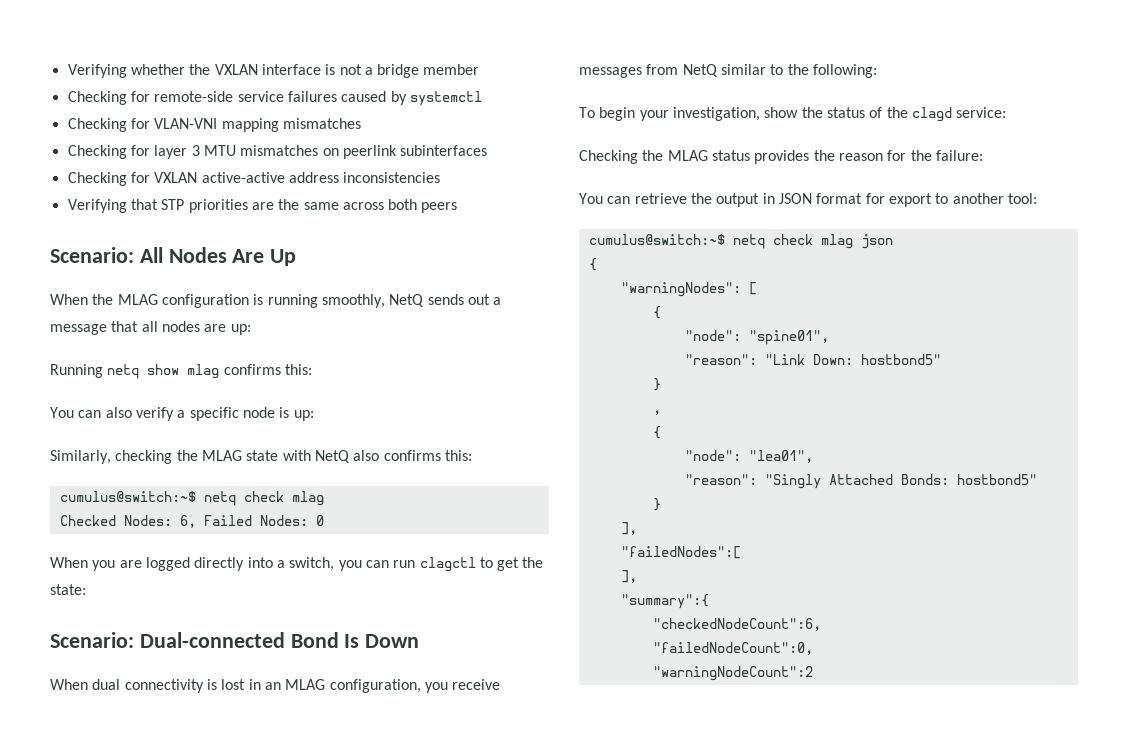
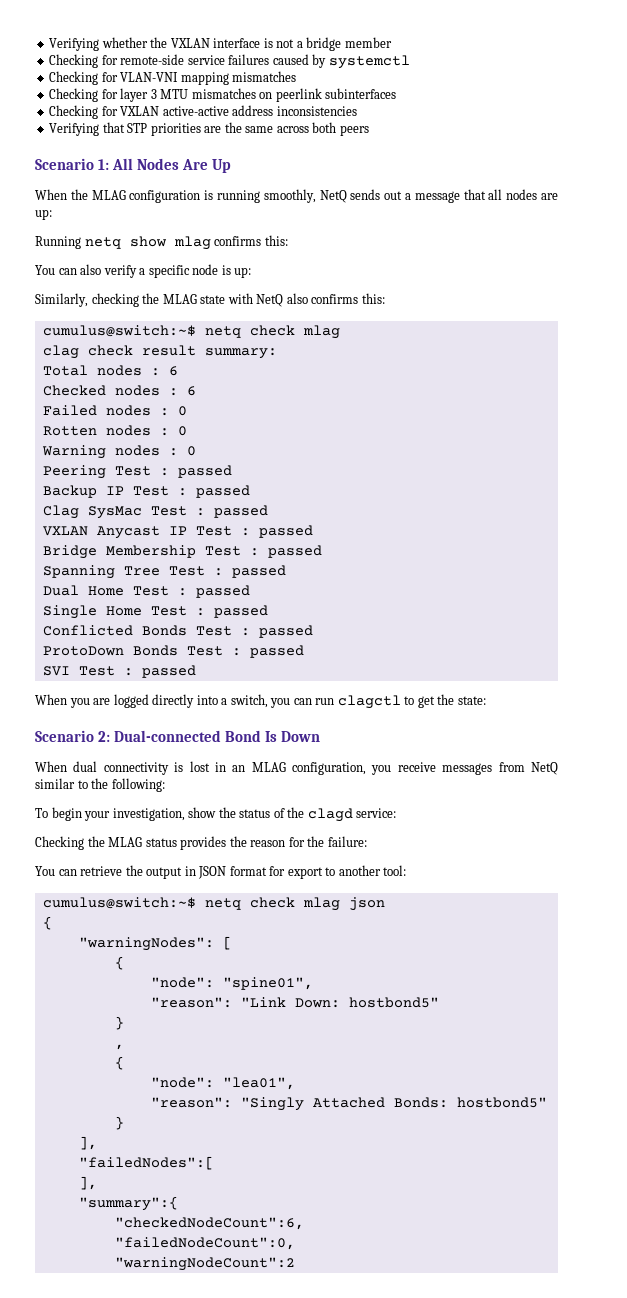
- Scenario: All Nodes Are Up
+ Scenario 1: All Nodes Are Up
- Checked Nodes: 6, Failed Nodes: 0
+ clag check result summary:
+ Total nodes : 6
+ Checked nodes : 6
+ Failed nodes : 0
+ Rotten nodes : 0
+ Warning nodes : 0
+ Peering Test : passed
+ Backup IP Test : passed
+ Clag SysMac Test : passed
+ VXLAN Anycast IP Test : passed
+ Bridge Membership Test : passed
+ Spanning Tree Test : passed
+ Dual Home Test : passed
+ Single Home Test : passed
+ Conflicted Bonds Test : passed
+ ProtoDown Bonds Test : passed
+ SVI Test : passed
- Scenario: Dual-connected Bond Is Down
+ Scenario 2: Dual-connected Bond Is Down

